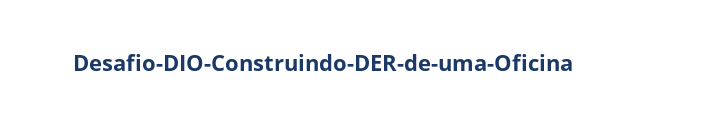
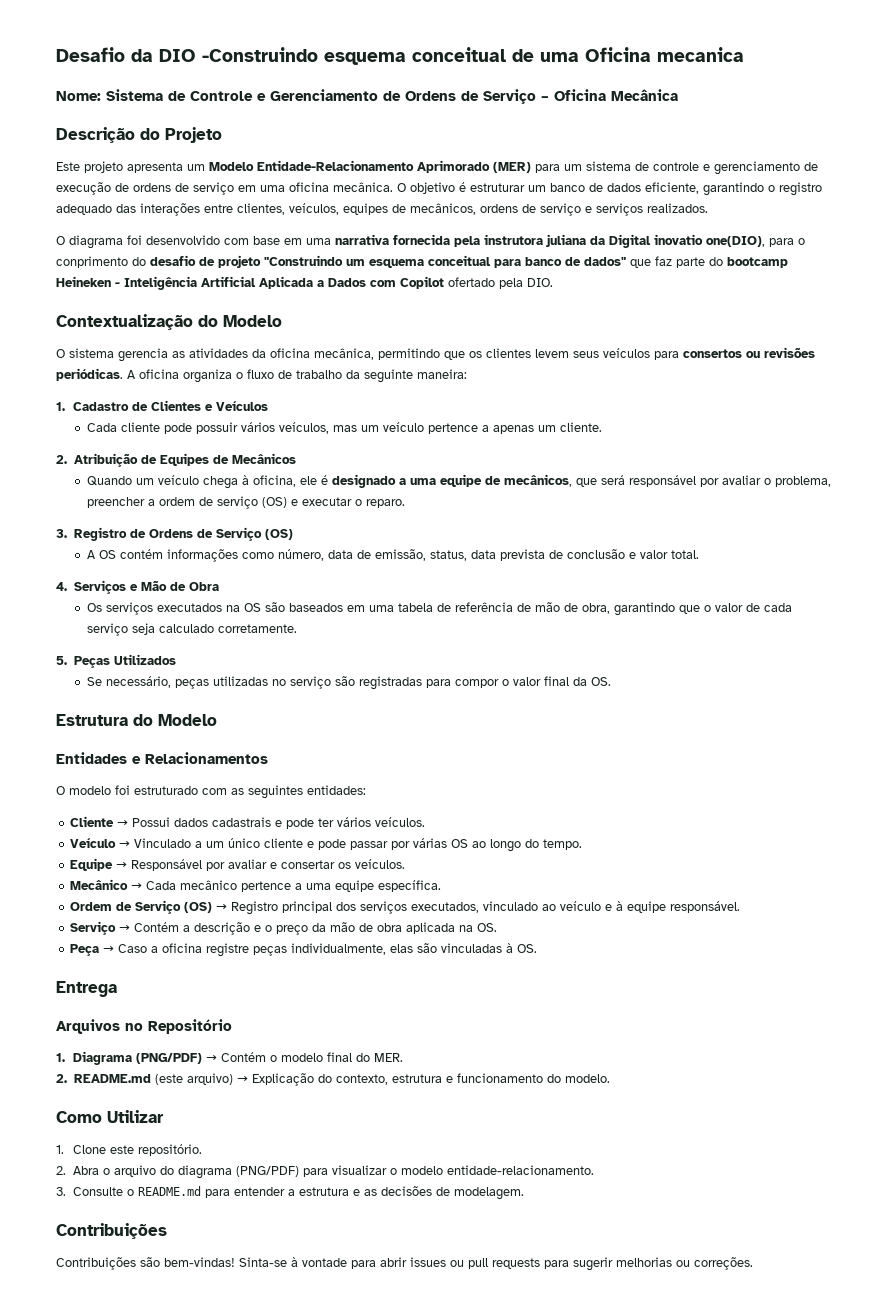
- Desafio-DIO-Construindo-DER-de-uma-Oficina
+ Desafio da DIO -Construindo esquema conceitual de uma Oficina mecanica
+ Nome: Sistema de Controle e Gerenciamento de Ordens de Serviço – Oficina Mecânica
+ Descrição do Projeto
+ Este projeto apresenta um Modelo Entidade-Relacionamento Aprimorado (MER) para um sistema de controle e gerenciamento de execução de ordens de serviço em uma oficina mecânica. O objetivo é estruturar um banco de dados eficiente, garantindo o registro adequado das interações entre clientes, veículos, equipes de mecânicos, ordens de serviço e serviços realizados.
+ O diagrama foi desenvolvido com base em uma narrativa fornecida pela instrutora juliana da Digital inovatio one(DIO), para o conprimento do desafio de projeto "Construindo um esquema conceitual para banco de dados" que faz parte do bootcamp Heineken - Inteligência Artificial Aplicada a Dados com Copilot ofertado pela DIO.
+ Contextualização do Modelo
+ O sistema gerencia as atividades da oficina mecânica, permitindo que os clientes levem seus veículos para consertos ou revisões periódicas. A oficina organiza o fluxo de trabalho da seguinte maneira:
+ 1. Cadastro de Clientes e Veículos
+ Cada cliente pode possuir vários veículos, mas um veículo pertence a apenas um cliente.
+ 2. Atribuição de Equipes de Mecânicos
+ Quando um veículo chega à oficina, ele é designado a uma equipe de mecânicos, que será responsável por avaliar o problema, preencher a ordem de serviço (OS) e executar o reparo.
+ 3. Registro de Ordens de Serviço (OS)
+ A OS contém informações como número, data de emissão, status, data prevista de conclusão e valor total.
+ 4. Serviços e Mão de Obra
+ Os serviços executados na OS são baseados em uma tabela de referência de mão de obra, garantindo que o valor de cada serviço seja calculado corretamente.
+ 5. Peças Utilizados
+ Se necessário, peças utilizadas no serviço são registradas para compor o valor final da OS.
+ Estrutura do Modelo
+ Entidades e Relacionamentos
+ O modelo foi estruturado com as seguintes entidades:
+ Cliente → Possui dados cadastrais e pode ter vários veículos.
+ Veículo → Vinculado a um único cliente e pode passar por várias OS ao longo do tempo.
+ Equipe → Responsável por avaliar e consertar os veículos.
+ Mecânico → Cada mecânico pertence a uma equipe específica.
+ Ordem de Serviço (OS) → Registro principal dos serviços executados, vinculado ao veículo e à equipe responsável.
+ Serviço → Contém a descrição e o preço da mão de obra aplicada na OS.
+ Peça → Caso a oficina registre peças individualmente, elas são vinculadas à OS.
+ Entrega
+ Arquivos no Repositório
+ 1. Diagrama (PNG/PDF) → Contém o modelo final do MER.
+ 2. README.md (este arquivo) → Explicação do contexto, estrutura e funcionamento do modelo.
+ Como Utilizar
+ 1. Clone este repositório.
+ 2. Abra o arquivo do diagrama (PNG/PDF) para visualizar o modelo entidade-relacionamento.
+ 3. Consulte o README.md para entender a estrutura e as decisões de modelagem.
+ Contribuições
+ Contribuições são bem-vindas! Sinta-se à vontade para abrir issues ou pull requests para sugerir melhorias ou correções.

